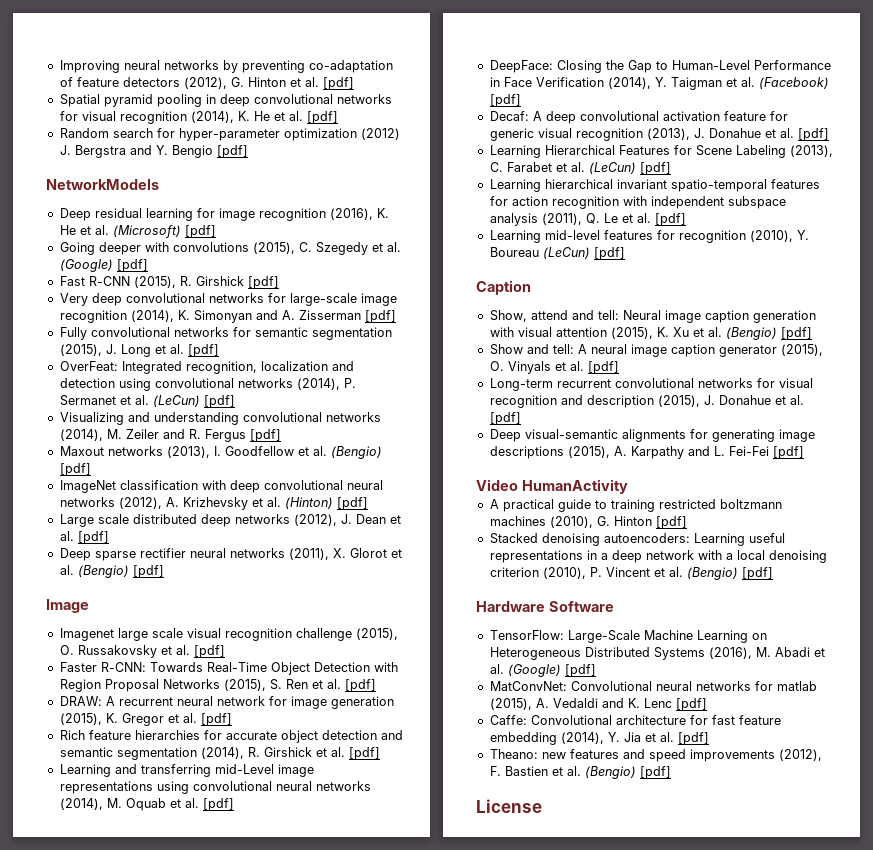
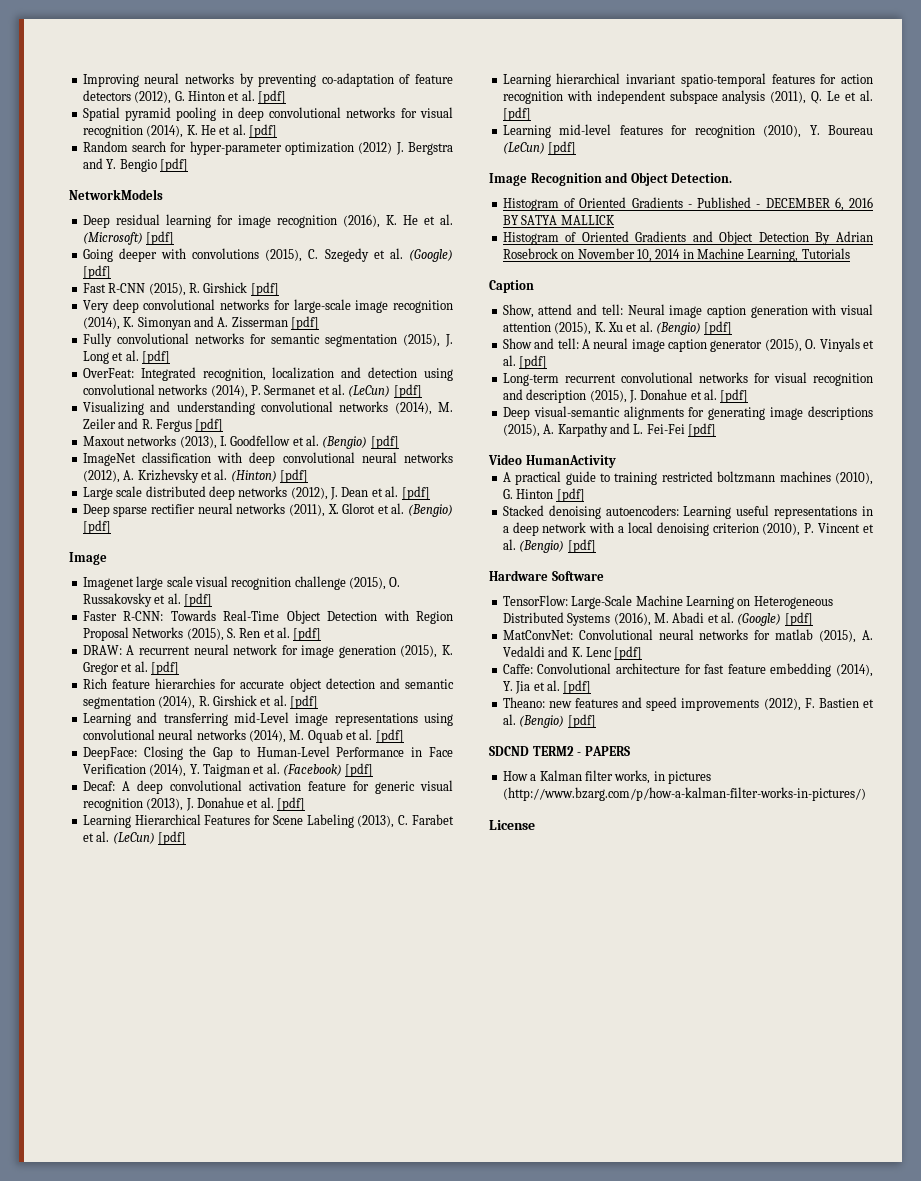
+ Image Recognition and Object Detection.
+ Histogram of Oriented Gradients - Published - DECEMBER 6, 2016 BY SATYA MALLICK
+ Histogram of Oriented Gradients and Object Detection By Adrian Rosebrock on November 10, 2014 in Machine Learning, Tutorials
+ SDCND TERM2 - PAPERS
+ How a Kalman filter works, in pictures (http://www.bzarg.com/p/how-a-kalman-filter-works-in-pictures/)

